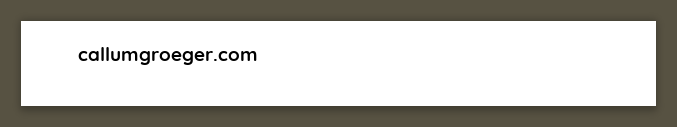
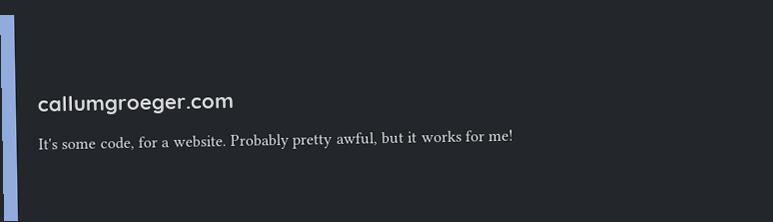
+ It's some code, for a website. Probably pretty awful, but it works for me!

